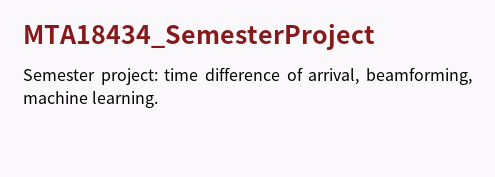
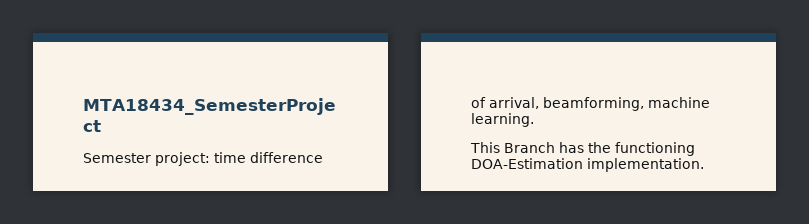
+ This Branch has the functioning DOA-Estimation implementation.

